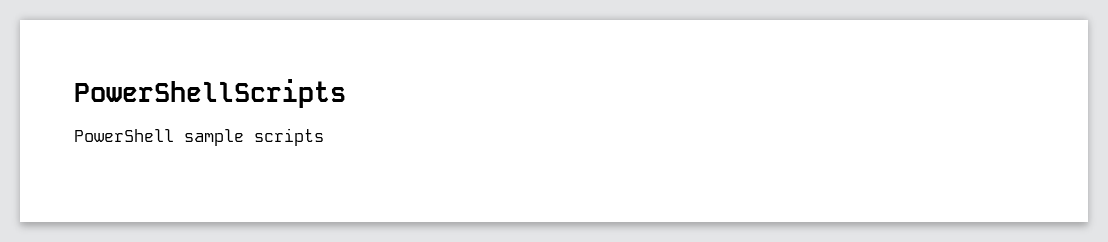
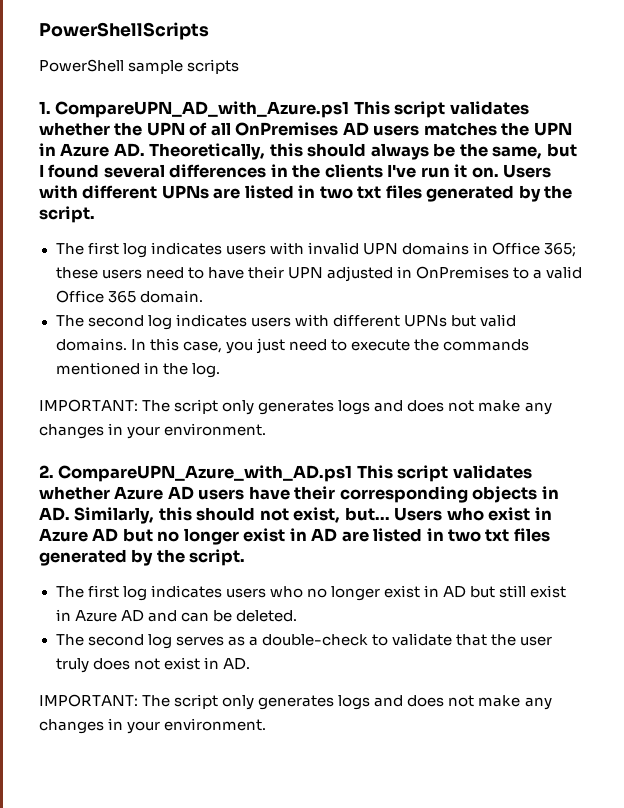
+ 1. CompareUPN_AD_with_Azure.ps1 This script validates whether the UPN of all OnPremises AD users matches the UPN in Azure AD. Theoretically, this should always be the same, but I found several differences in the clients I've run it on. Users with different UPNs are listed in two txt files generated by the script.
+ The first log indicates users with invalid UPN domains in Office 365; these users need to have their UPN adjusted in OnPremises to a valid Office 365 domain.
+ The second log indicates users with different UPNs but valid domains. In this case, you just need to execute the commands mentioned in the log.
+ IMPORTANT: The script only generates logs and does not make any changes in your environment.
+ 2. CompareUPN_Azure_with_AD.ps1 This script validates whether Azure AD users have their corresponding objects in AD. Similarly, this should not exist, but... Users who exist in Azure AD but no longer exist in AD are listed in two txt files generated by the script.
+ The first log indicates users who no longer exist in AD but still exist in Azure AD and can be deleted.
+ The second log serves as a double-check to validate that the user truly does not exist in AD.
+ IMPORTANT: The script only generates logs and does not make any changes in your environment.

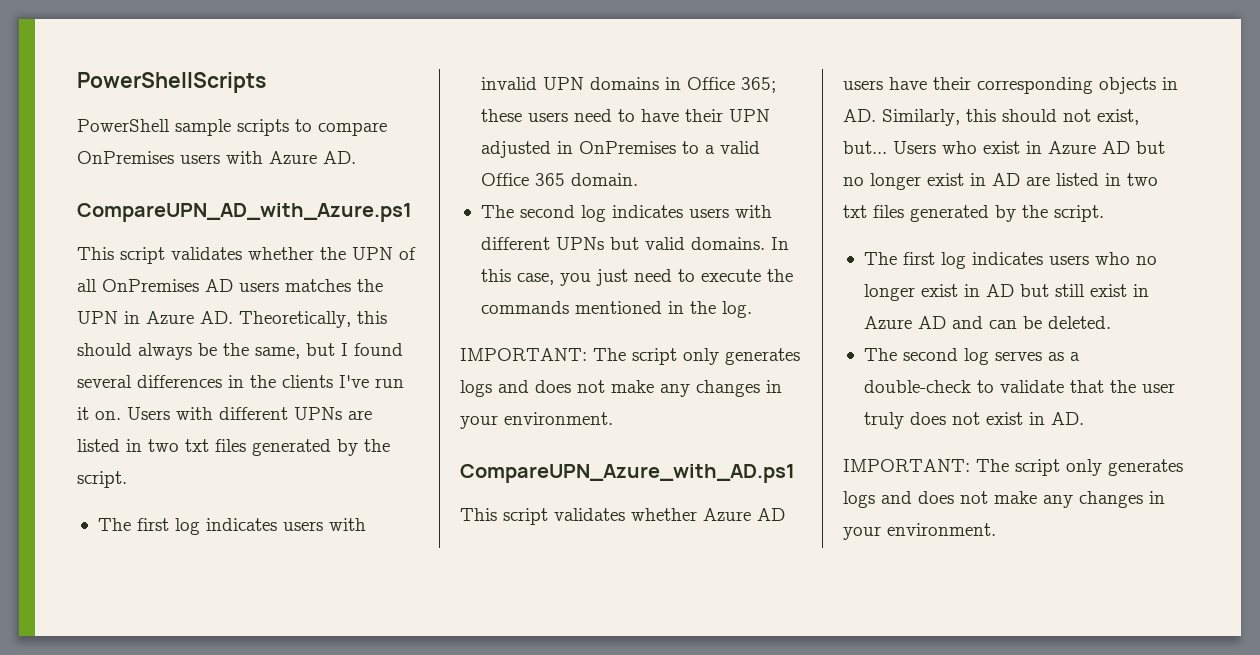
- PowerShell sample scripts
- 1. CompareUPN_AD_with_Azure.ps1 This script validates whether the UPN of all OnPremises AD users matches the UPN in Azure AD. Theoretically, this should always be the same, but I found several differences in the clients I've run it on.
+ PowerShell sample scripts to compare OnPremises users with Azure AD.
+ CompareUPN_AD_with_Azure.ps1
+ This script validates whether the UPN of all OnPremises AD users matches the UPN in Azure AD. Theoretically, this should always be the same, but I found several differences in the clients I've run it on.
- 2. CompareUPN_Azure_with_AD.ps1 This script validates whether Azure AD users have their corresponding objects in AD. Similarly, this should not exist, but...
+ CompareUPN_Azure_with_AD.ps1
+ This script validates whether Azure AD users have their corresponding objects in AD. Similarly, this should not exist, but...

